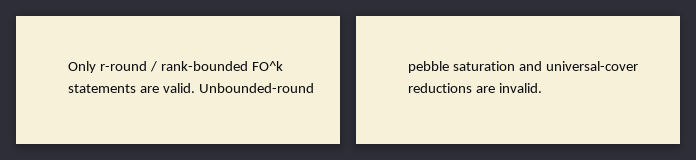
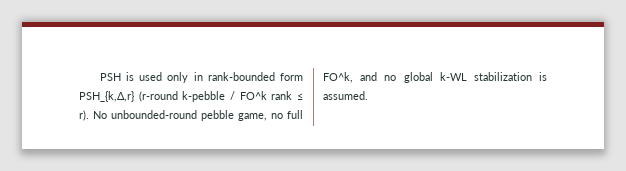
- Only r-round / rank-bounded FO^k statements are valid. Unbounded-round pebble saturation and universal-cover reductions are invalid.
+ PSH is used only in rank-bounded form PSH_{k,Δ,r} (r-round k-pebble / FO^k rank ≤ r). No unbounded-round pebble game, no full FO^k, and no global k-WL stabilization is assumed.

